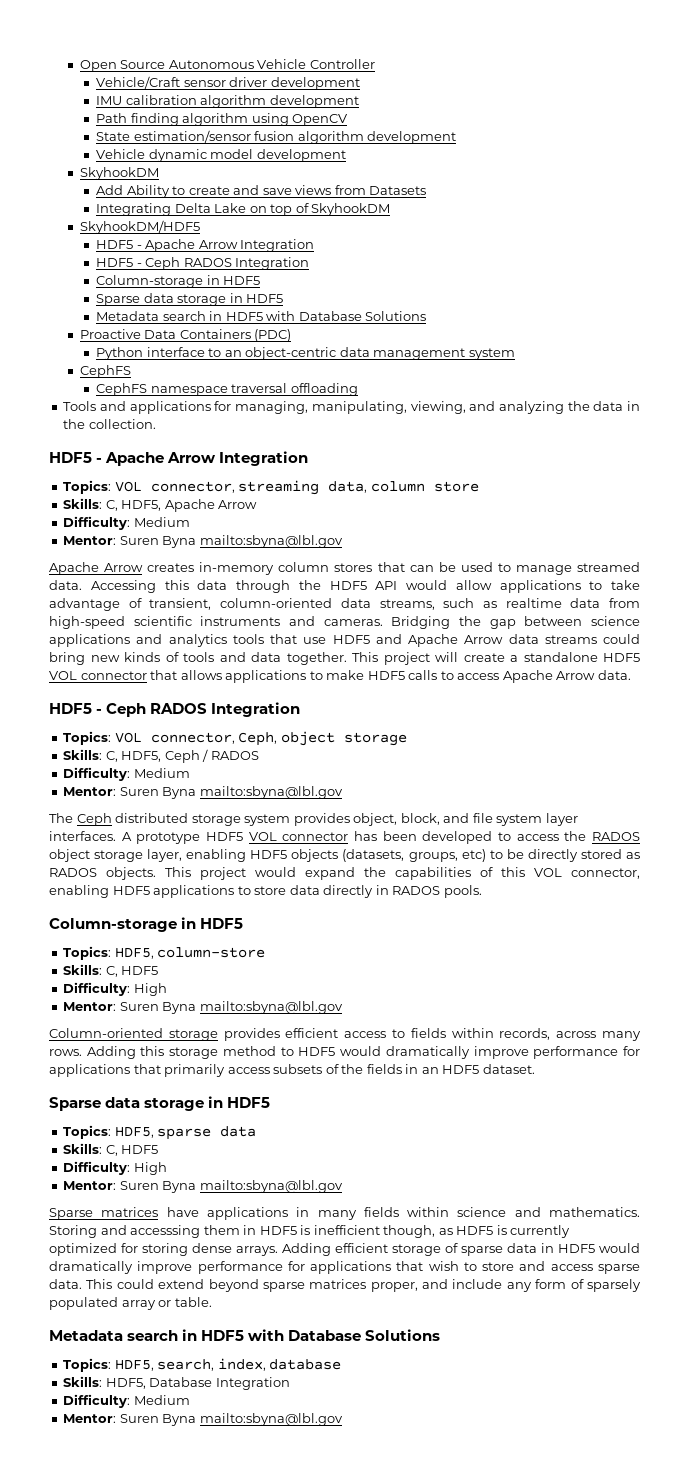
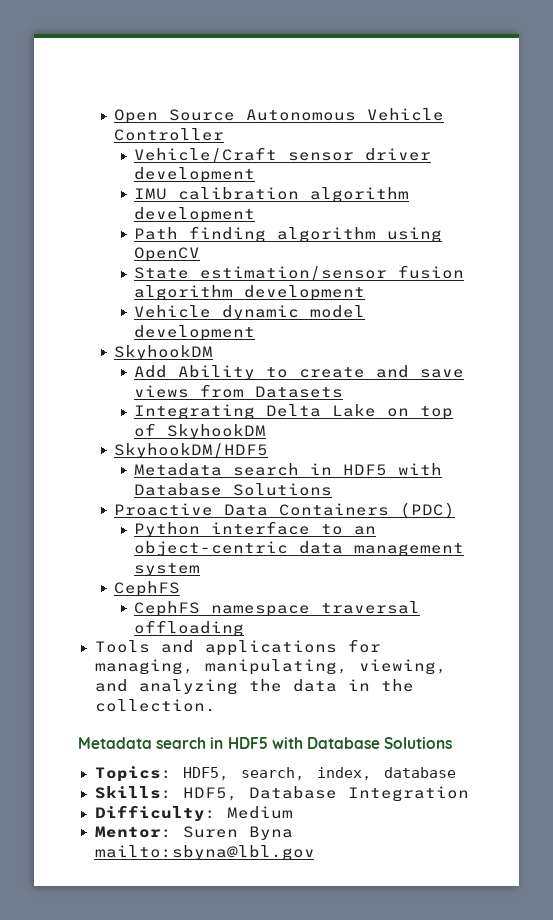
  SkyhookDM/HDF5
- HDF5 - Apache Arrow Integration
- HDF5 - Ceph RADOS Integration
- Column-storage in HDF5
- Sparse data storage in HDF5
  Tools and applications for managing, manipulating, viewing, and analyzing the data in the collection.
- HDF5 - Apache Arrow Integration
- Topics: VOL connector, streaming data, column store
- Skills: C, HDF5, Apache Arrow
- Difficulty: Medium
- Mentor: Suren Byna mailto:sbyna@lbl.gov
- Apache Arrow creates in-memory column stores that can be used to manage streamed data. Accessing this data through the HDF5 API would allow applications to take advantage of transient, column-oriented data streams, such as realtime data from high-speed scientific instruments and cameras. Bridging the gap between science applications and analytics tools that use HDF5 and Apache Arrow data streams could bring new kinds of tools and data together. This project will create a standalone HDF5 VOL connector that allows applications to make HDF5 calls to access Apache Arrow data.
- HDF5 - Ceph RADOS Integration
- Topics: VOL connector, Ceph, object storage
- Skills: C, HDF5, Ceph / RADOS
- Difficulty: Medium
- Mentor: Suren Byna mailto:sbyna@lbl.gov
- The Ceph distributed storage system provides object, block, and file system layer interfaces. A prototype HDF5 VOL connector has been developed to access the RADOS object storage layer, enabling HDF5 objects (datasets, groups, etc) to be directly stored as RADOS objects. This project would expand the capabilities of this VOL connector, enabling HDF5 applications to store data directly in RADOS pools.
- Column-storage in HDF5
- Topics: HDF5, column-store
- Skills: C, HDF5
- Difficulty: High
- Mentor: Suren Byna mailto:sbyna@lbl.gov
- Column-oriented storage provides efficient access to fields within records, across many rows. Adding this storage method to HDF5 would dramatically improve performance for applications that primarily access subsets of the fields in an HDF5 dataset.
- Sparse data storage in HDF5
- Topics: HDF5, sparse data
- Skills: C, HDF5
- Difficulty: High
- Mentor: Suren Byna mailto:sbyna@lbl.gov
- Sparse matrices have applications in many fields within science and mathematics. Storing and accesssing them in HDF5 is inefficient though, as HDF5 is currently optimized for storing dense arrays. Adding efficient storage of sparse data in HDF5 would dramatically improve performance for applications that wish to store and access sparse data. This could extend beyond sparse matrices proper, and include any form of sparsely populated array or table.

